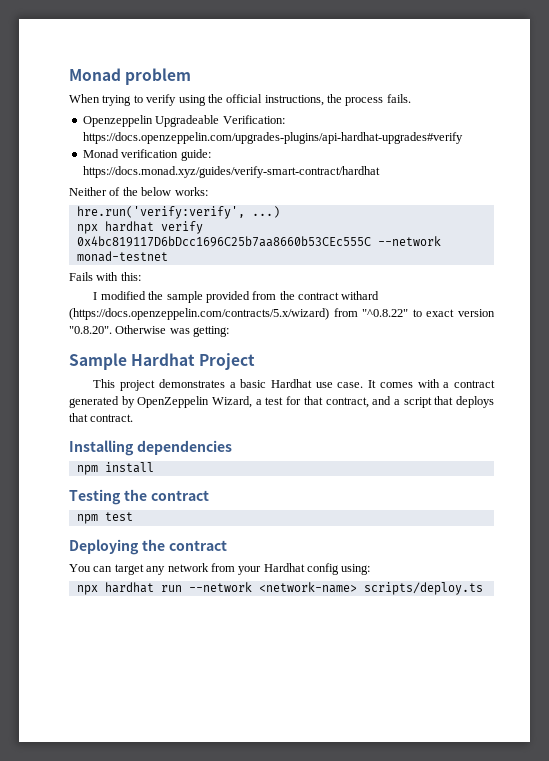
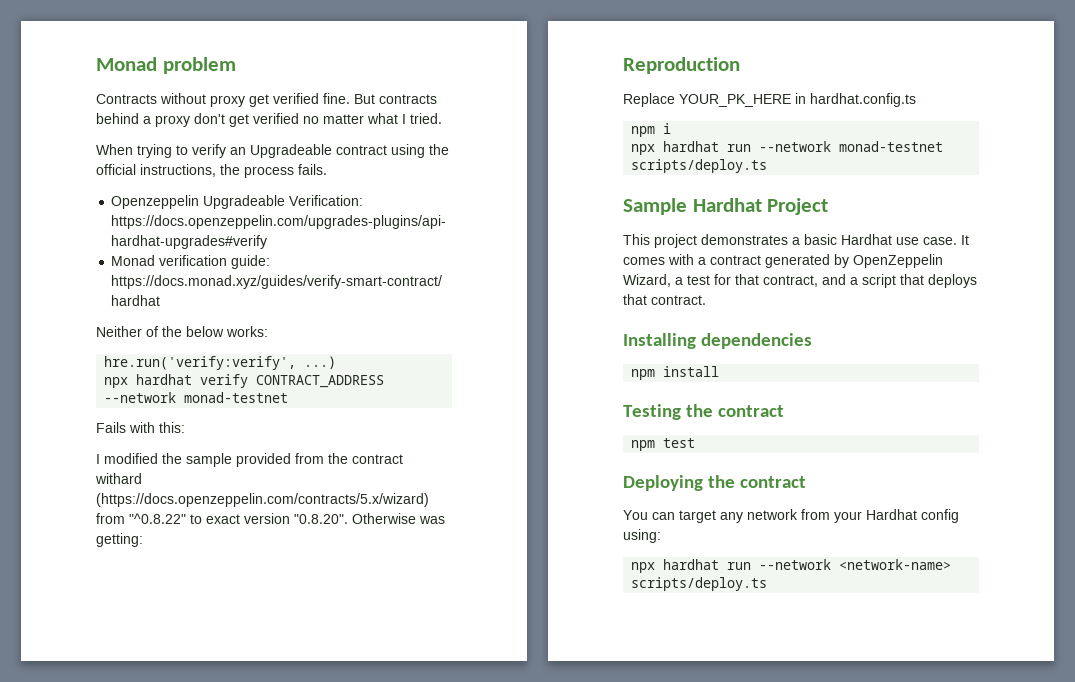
+ Contracts without proxy get verified fine. But contracts behind a proxy don't get verified no matter what I tried.
- When trying to verify using the official instructions, the process fails.
+ When trying to verify an Upgradeable contract using the official instructions, the process fails.
- npx hardhat verify 0x4bc819117D6bDcc1696C25b7aa8660b53CEc555C --network monad-testnet
+ npx hardhat verify CONTRACT_ADDRESS --network monad-testnet
+ Reproduction
+ Replace YOUR_PK_HERE in hardhat.config.ts
+ npm i
+ npx hardhat run --network monad-testnet scripts/deploy.ts

